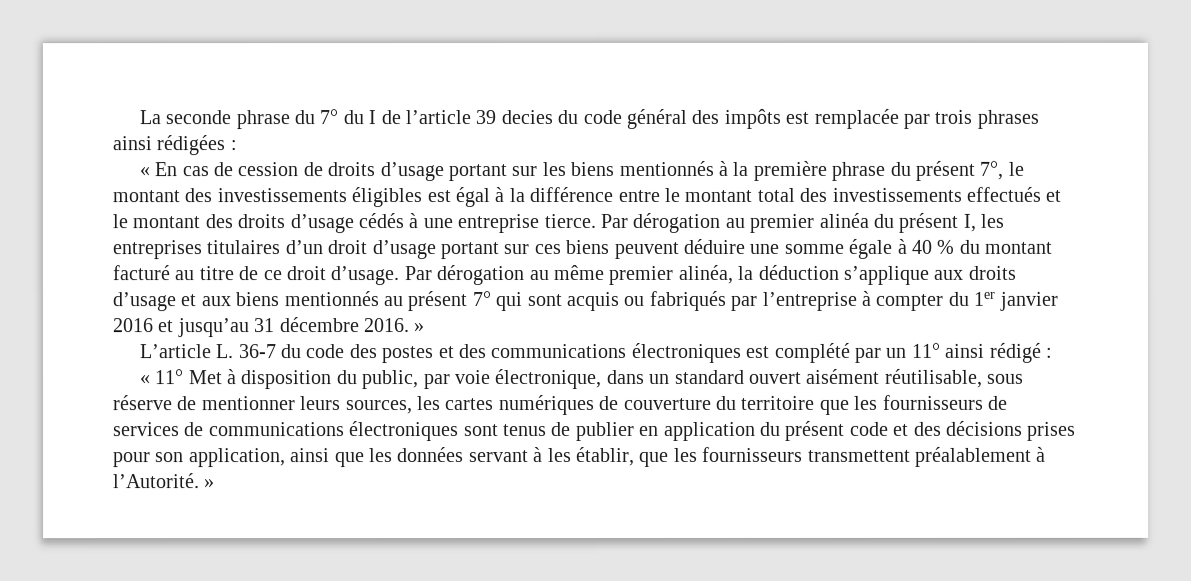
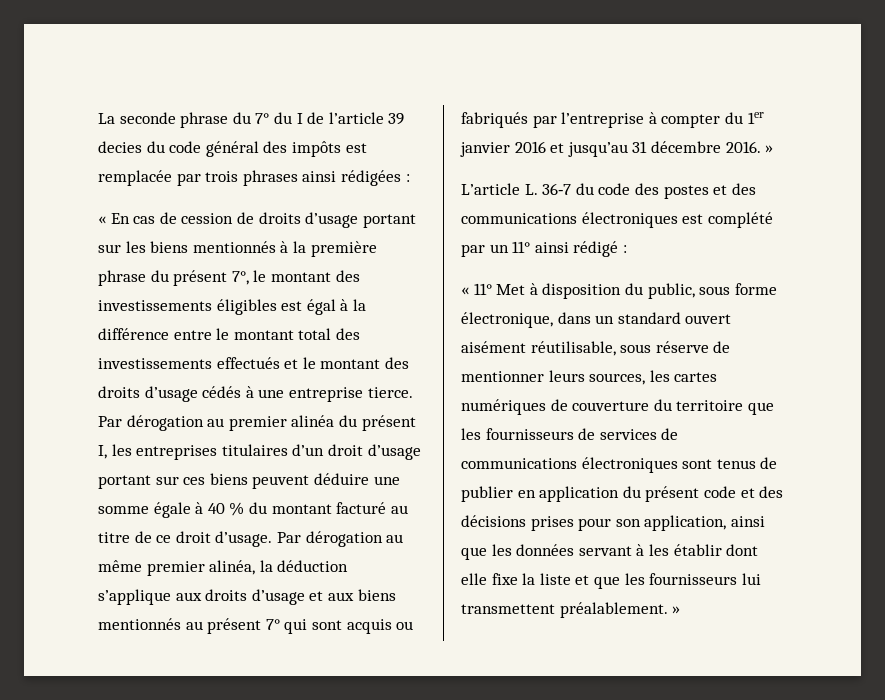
- « 11° Met à disposition du public, par voie électronique, dans un standard ouvert aisément réutilisable, sous réserve de mentionner leurs sources, les cartes numériques de couverture du territoire que les fournisseurs de services de communications électroniques sont tenus de publier en application du présent code et des décisions prises pour son application, ainsi que les données servant à les établir, que les fournisseurs transmettent préalablement à l’Autorité. »
+ « 11° Met à disposition du public, sous forme électronique, dans un standard ouvert aisément réutilisable, sous réserve de mentionner leurs sources, les cartes numériques de couverture du territoire que les fournisseurs de services de communications électroniques sont tenus de publier en application du présent code et des décisions prises pour son application, ainsi que les données servant à les établir dont elle fixe la liste et que les fournisseurs lui transmettent préalablement. »

